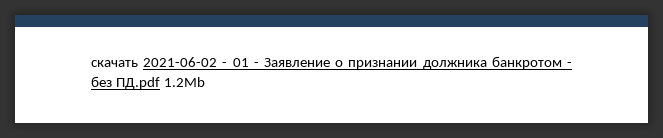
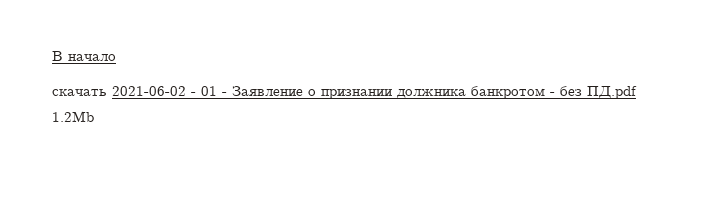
+ В начало

